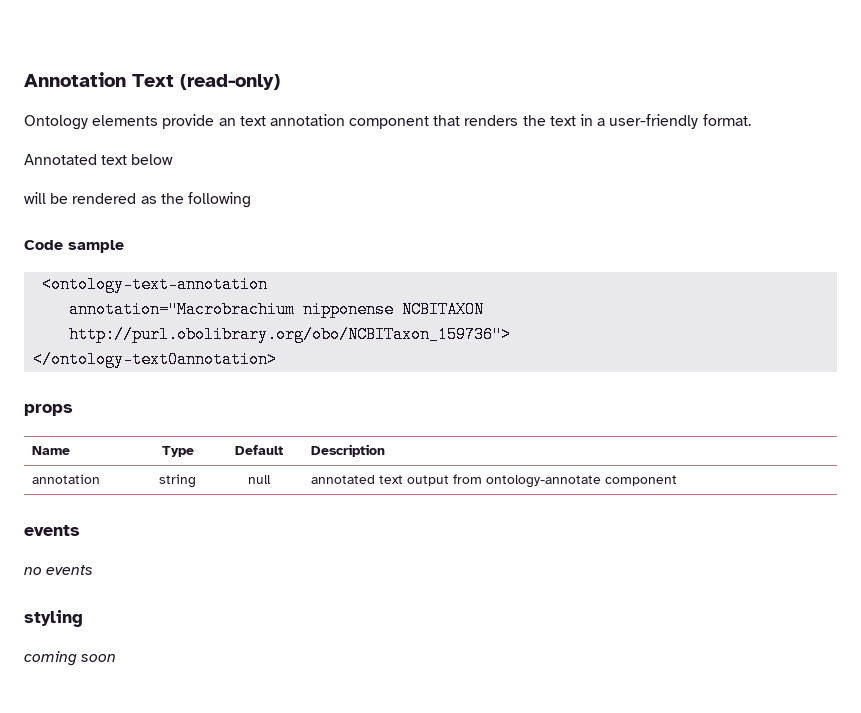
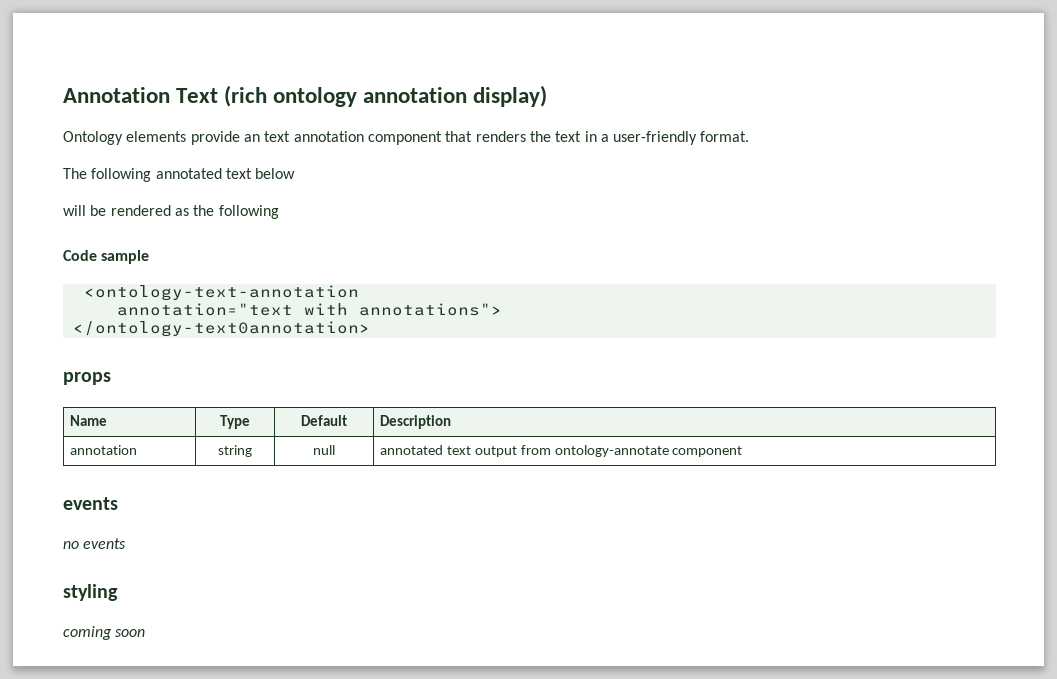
- Annotation Text (read-only)
+ Annotation Text (rich ontology annotation display)
- Annotated text below
+ The following annotated text below
- annotation="Macrobrachium nipponense NCBITAXON http://purl.obolibrary.org/obo/NCBITaxon_159736">
+ annotation="text with annotations">

